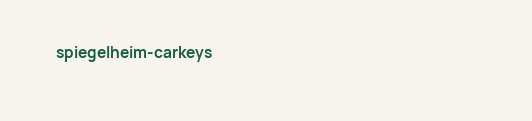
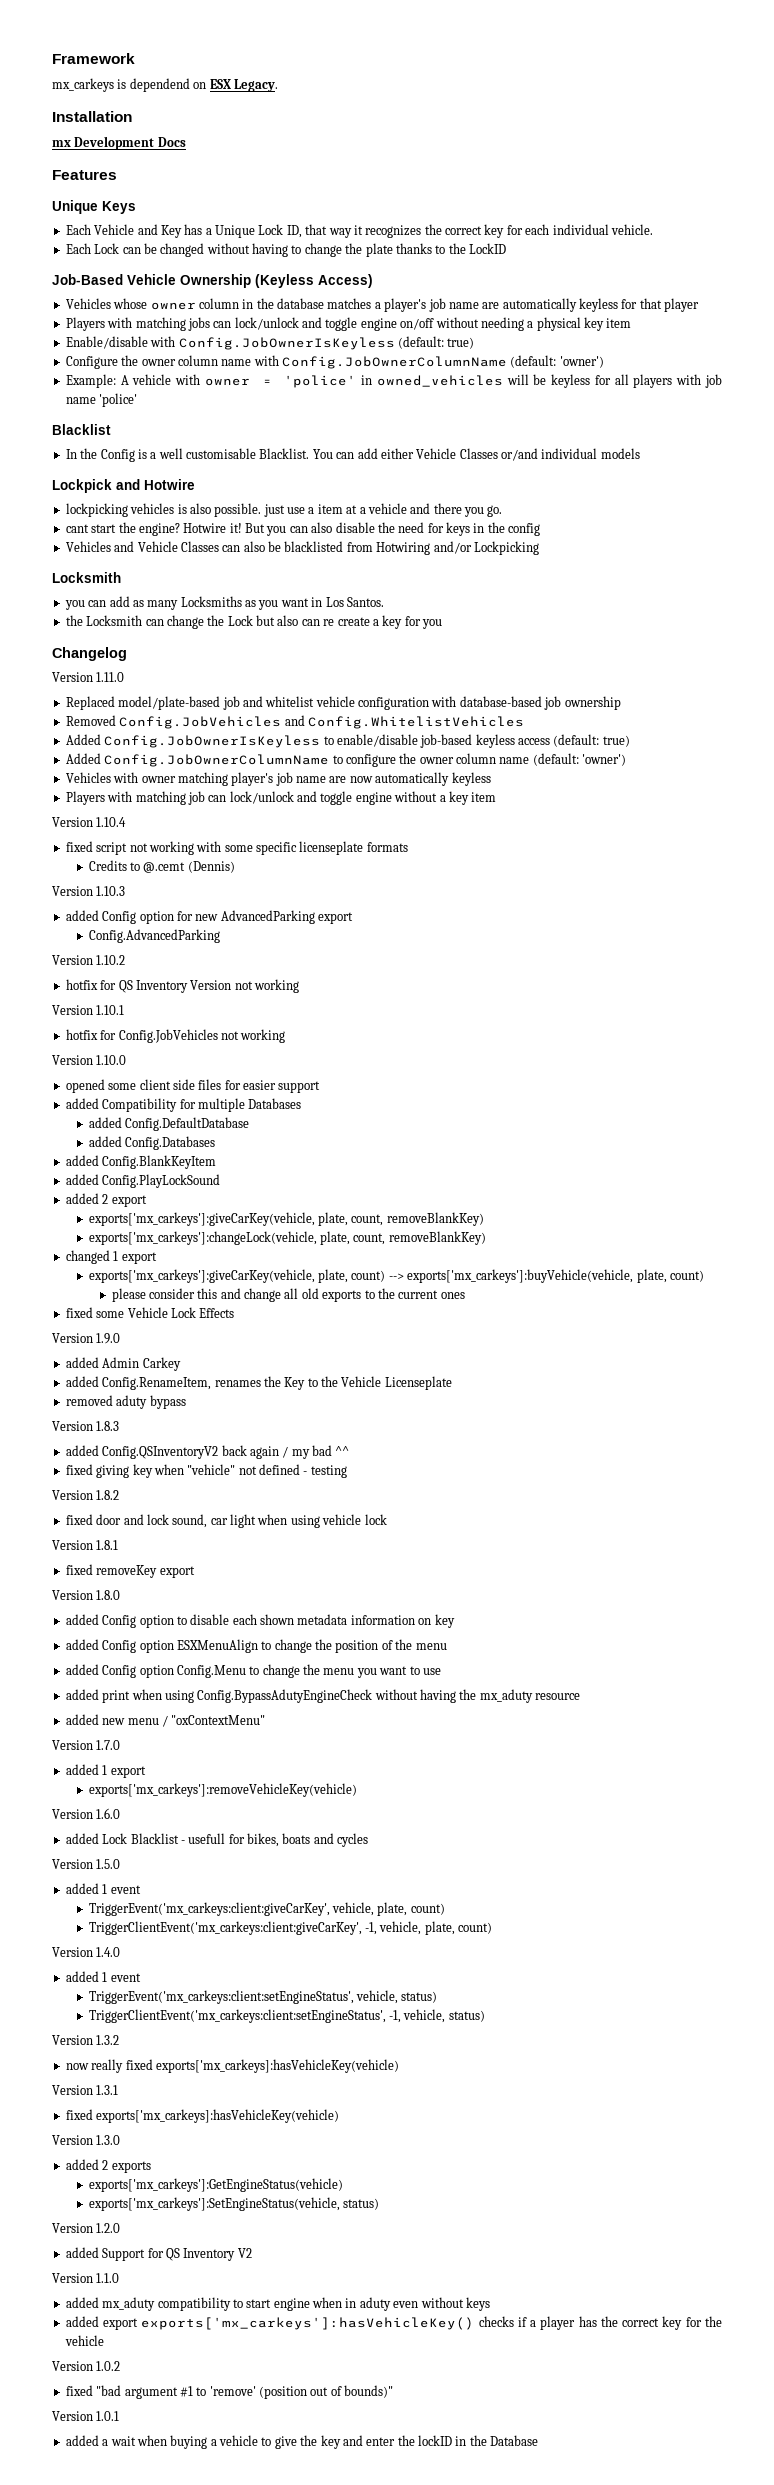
- spiegelheim-carkeys
+ Framework
+ mx_carkeys is dependend on ESX Legacy.
+ Installation
+ mx Development Docs
+ Features
+ Unique Keys
+ Each Vehicle and Key has a Unique Lock ID, that way it recognizes the correct key for each individual vehicle.
+ Each Lock can be changed without having to change the plate thanks to the LockID
+ Job-Based Vehicle Ownership (Keyless Access)
+ Vehicles whose owner column in the database matches a player's job name are automatically keyless for that player
+ Players with matching jobs can lock/unlock and toggle engine on/off without needing a physical key item
+ Enable/disable with Config.JobOwnerIsKeyless (default: true)
+ Configure the owner column name with Config.JobOwnerColumnName (default: 'owner')
+ Example: A vehicle with owner = 'police' in owned_vehicles will be keyless for all players with job name 'police'
+ Blacklist
+ In the Config is a well customisable Blacklist. You can add either Vehicle Classes or/and individual models
+ Lockpick and Hotwire
+ lockpicking vehicles is also possible. just use a item at a vehicle and there you go.
+ cant start the engine? Hotwire it! But you can also disable the need for keys in the config
+ Vehicles and Vehicle Classes can also be blacklisted from Hotwiring and/or Lockpicking
+ Locksmith
+ you can add as many Locksmiths as you want in Los Santos.
+ the Locksmith can change the Lock but also can re create a key for you
+ Changelog
+ Version 1.11.0
+ Replaced model/plate-based job and whitelist vehicle configuration with database-based job ownership
+ Removed Config.JobVehicles and Config.WhitelistVehicles
+ Added Config.JobOwnerIsKeyless to enable/disable job-based keyless access (default: true)
+ Added Config.JobOwnerColumnName to configure the owner column name (default: 'owner')
+ Vehicles with owner matching player's job name are now automatically keyless
+ Players with matching job can lock/unlock and toggle engine without a key item
+ Version 1.10.4
+ fixed script not working with some specific licenseplate formats
+ Credits to @.cemt (Dennis)
+ Version 1.10.3
+ added Config option for new AdvancedParking export
+ Config.AdvancedParking
+ Version 1.10.2
+ hotfix for QS Inventory Version not working
+ Version 1.10.1
+ hotfix for Config.JobVehicles not working
+ Version 1.10.0
+ opened some client side files for easier support
+ added Compatibility for multiple Databases
+ added Config.DefaultDatabase
+ added Config.Databases
+ added Config.BlankKeyItem
+ added Config.PlayLockSound
+ added 2 export
+ exports['mx_carkeys']:giveCarKey(vehicle, plate, count, removeBlankKey)
+ exports['mx_carkeys']:changeLock(vehicle, plate, count, removeBlankKey)
+ changed 1 export
+ exports['mx_carkeys']:giveCarKey(vehicle, plate, count) --> exports['mx_carkeys']:buyVehicle(vehicle, plate, count)
+ please consider this and change all old exports to the current ones
+ fixed some Vehicle Lock Effects
+ Version 1.9.0
+ added Admin Carkey
+ added Config.RenameItem, renames the Key to the Vehicle Licenseplate
+ removed aduty bypass
+ Version 1.8.3
+ added Config.QSInventoryV2 back again / my bad ^^
+ fixed giving key when "vehicle" not defined - testing
+ Version 1.8.2
+ fixed door and lock sound, car light when using vehicle lock
+ Version 1.8.1
+ fixed removeKey export
+ Version 1.8.0
+ added Config option to disable each shown metadata information on key
+ added Config option ESXMenuAlign to change the position of the menu
+ added Config option Config.Menu to change the menu you want to use
+ added print when using Config.BypassAdutyEngineCheck without having the mx_aduty resource
+ added new menu / "oxContextMenu"
+ Version 1.7.0
+ added 1 export
+ exports['mx_carkeys']:removeVehicleKey(vehicle)
+ Version 1.6.0
+ added Lock Blacklist - usefull for bikes, boats and cycles
+ Version 1.5.0
+ added 1 event
+ TriggerEvent('mx_carkeys:client:giveCarKey', vehicle, plate, count)
+ TriggerClientEvent('mx_carkeys:client:giveCarKey', -1, vehicle, plate, count)
+ Version 1.4.0
+ added 1 event
+ TriggerEvent('mx_carkeys:client:setEngineStatus', vehicle, status)
+ TriggerClientEvent('mx_carkeys:client:setEngineStatus', -1, vehicle, status)
+ Version 1.3.2
+ now really fixed exports['mx_carkeys]:hasVehicleKey(vehicle)
+ Version 1.3.1
+ fixed exports['mx_carkeys]:hasVehicleKey(vehicle)
+ Version 1.3.0
+ added 2 exports
+ exports['mx_carkeys']:GetEngineStatus(vehicle)
+ exports['mx_carkeys']:SetEngineStatus(vehicle, status)
+ Version 1.2.0
+ added Support for QS Inventory V2
+ Version 1.1.0
+ added mx_aduty compatibility to start engine when in aduty even without keys
+ added export exports['mx_carkeys']:hasVehicleKey() checks if a player has the correct key for the vehicle
+ Version 1.0.2
+ fixed "bad argument #1 to 'remove' (position out of bounds)"
+ Version 1.0.1
+ added a wait when buying a vehicle to give the key and enter the lockID in the Database

